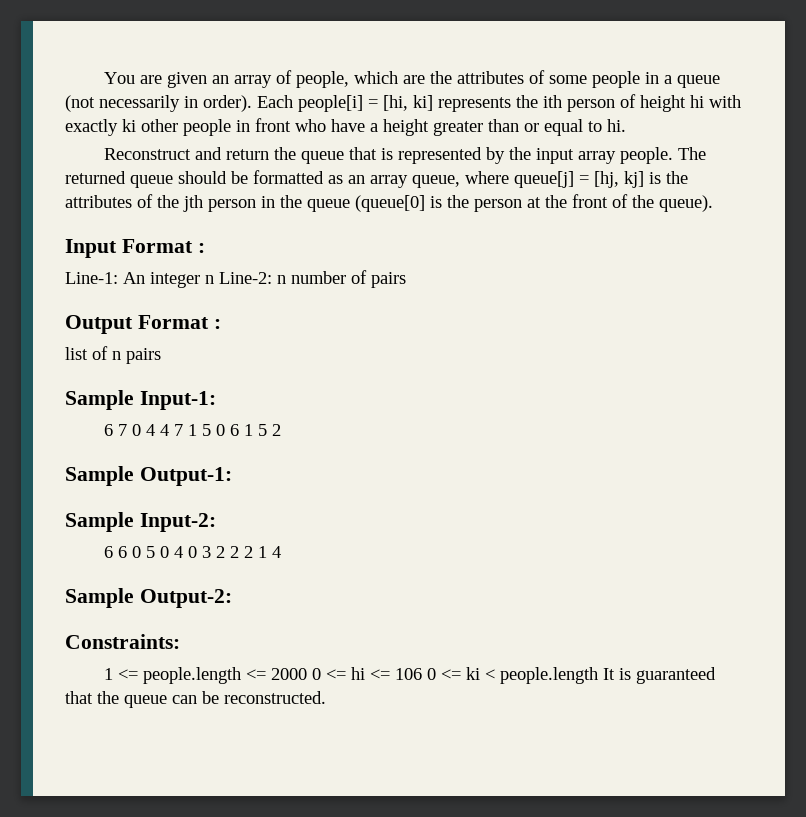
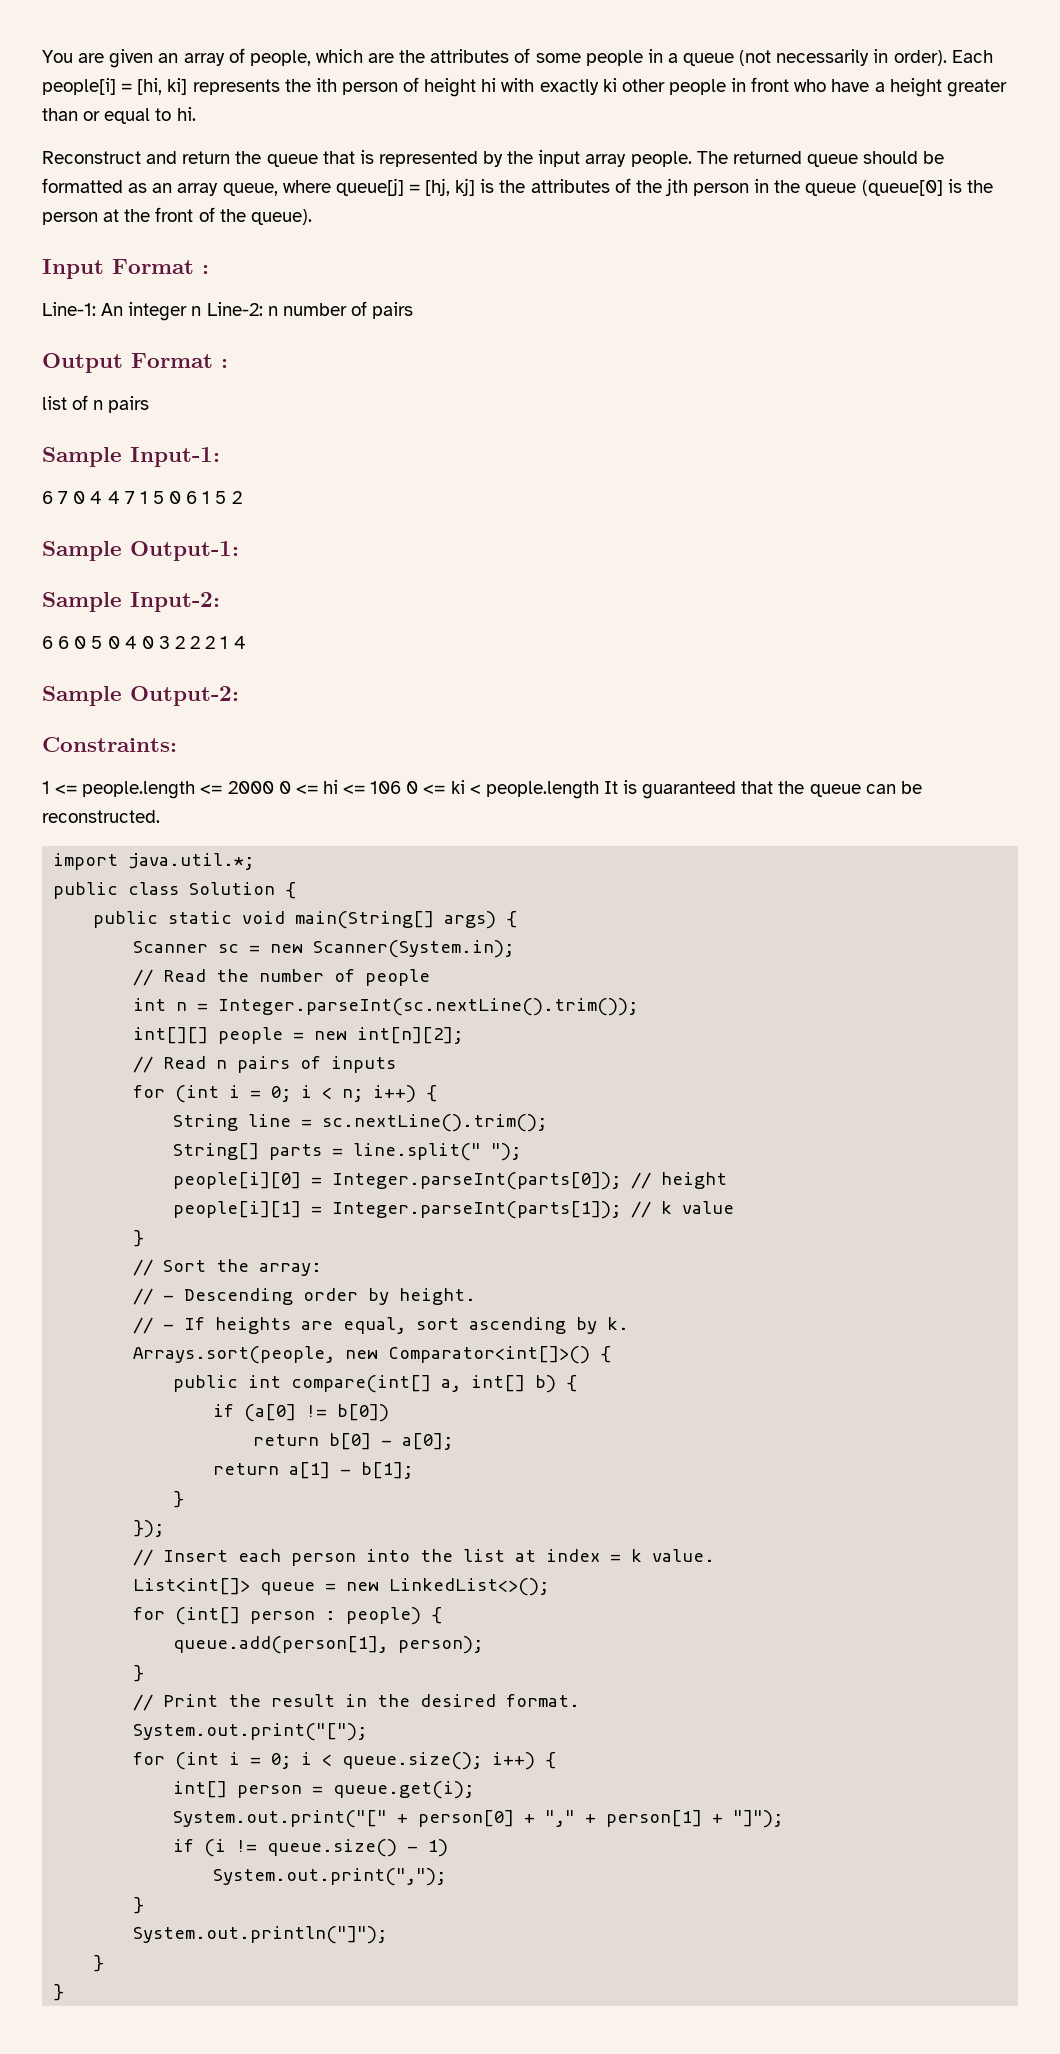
+ import java.util.*;
+ public class Solution {
+ public static void main(String[] args) {
+ Scanner sc = new Scanner(System.in);
+ // Read the number of people
+ int n = Integer.parseInt(sc.nextLine().trim());
+ int[][] people = new int[n][2];
+ // Read n pairs of inputs
+ for (int i = 0; i < n; i++) {
+ String line = sc.nextLine().trim();
+ String[] parts = line.split(" ");
+ people[i][0] = Integer.parseInt(parts[0]); // height
+ people[i][1] = Integer.parseInt(parts[1]); // k value
+ }
+ // Sort the array:
+ // - Descending order by height.
+ // - If heights are equal, sort ascending by k.
+ Arrays.sort(people, new Comparator<int[]>() {
+ public int compare(int[] a, int[] b) {
+ if (a[0] != b[0])
+ return b[0] - a[0];
+ return a[1] - b[1];
+ }
+ });
+ // Insert each person into the list at index = k value.
+ List<int[]> queue = new LinkedList<>();
+ for (int[] person : people) {
+ queue.add(person[1], person);
+ }
+ // Print the result in the desired format.
+ System.out.print("[");
+ for (int i = 0; i < queue.size(); i++) {
+ int[] person = queue.get(i);
+ System.out.print("[" + person[0] + "," + person[1] + "]");
+ if (i != queue.size() - 1)
+ System.out.print(",");
+ }
+ System.out.println("]");
+ }
+ }

